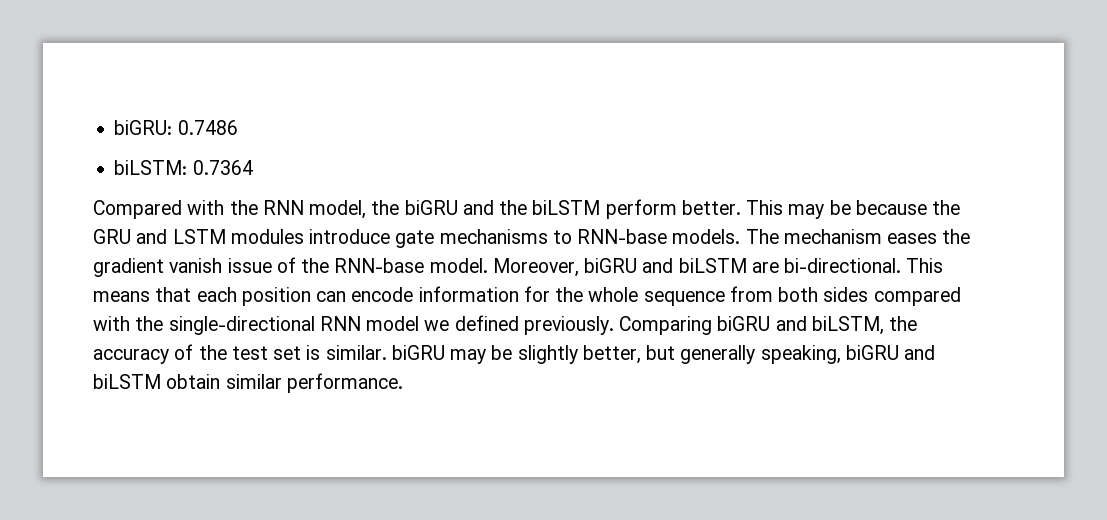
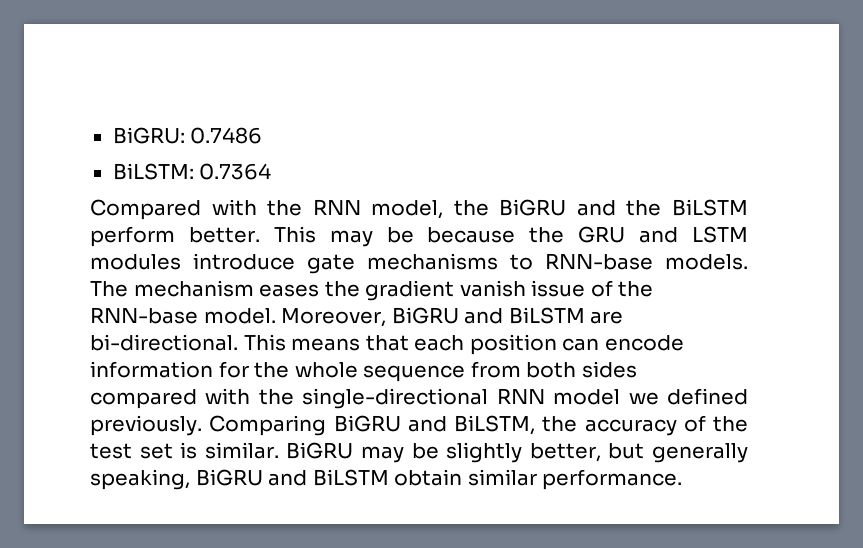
- biGRU: 0.7486
+ BiGRU: 0.7486
- biLSTM: 0.7364
+ BiLSTM: 0.7364
- Compared with the RNN model, the biGRU and the biLSTM perform better.
+ Compared with the RNN model, the BiGRU and the BiLSTM perform better.
- Moreover, biGRU and biLSTM are bi-directional.
+ Moreover, BiGRU and BiLSTM are bi-directional.
- Comparing biGRU and biLSTM, the accuracy of the test set is similar. biGRU may be slightly better, but generally speaking, biGRU and biLSTM obtain similar performance.
+ Comparing BiGRU and BiLSTM, the accuracy of the test set is similar. BiGRU may be slightly better, but generally speaking, BiGRU and BiLSTM obtain similar performance.

